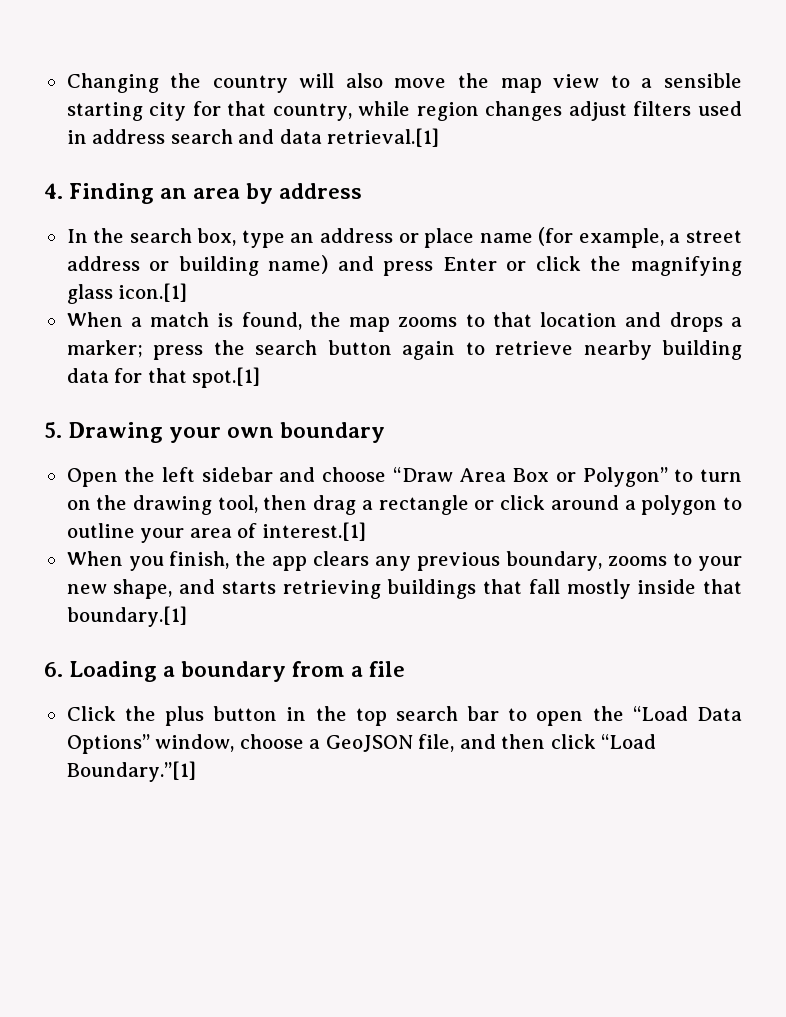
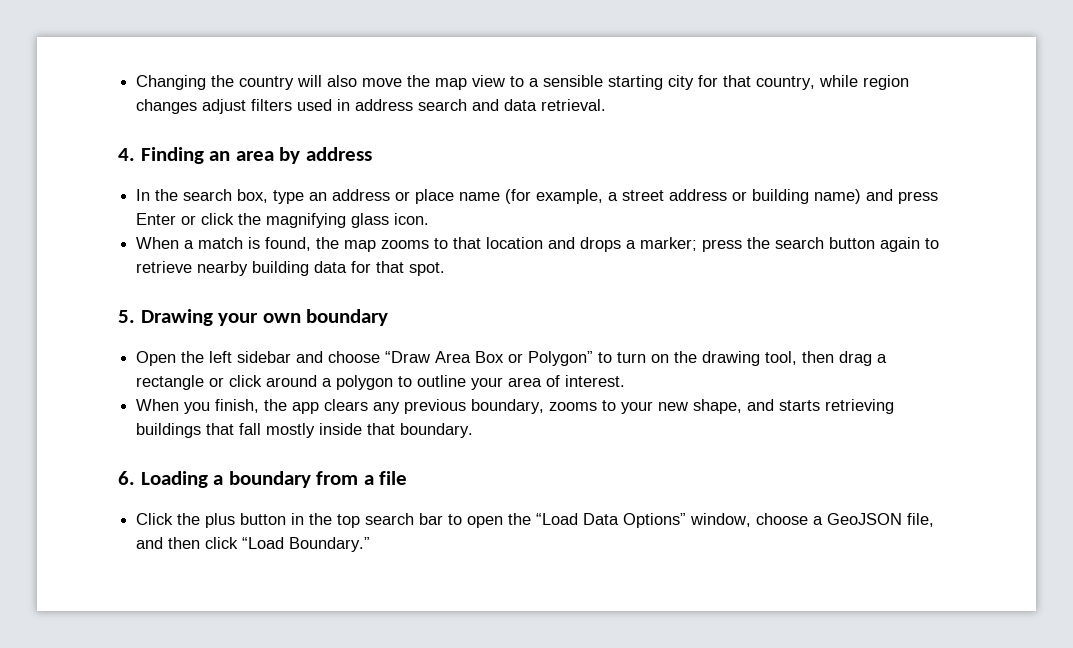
- Changing the country will also move the map view to a sensible starting city for that country, while region changes adjust filters used in address search and data retrieval.[1]
+ Changing the country will also move the map view to a sensible starting city for that country, while region changes adjust filters used in address search and data retrieval.
- In the search box, type an address or place name (for example, a street address or building name) and press Enter or click the magnifying glass icon.[1]
+ In the search box, type an address or place name (for example, a street address or building name) and press Enter or click the magnifying glass icon.
- When a match is found, the map zooms to that location and drops a marker; press the search button again to retrieve nearby building data for that spot.[1]
+ When a match is found, the map zooms to that location and drops a marker; press the search button again to retrieve nearby building data for that spot.
- Open the left sidebar and choose “Draw Area Box or Polygon” to turn on the drawing tool, then drag a rectangle or click around a polygon to outline your area of interest.[1]
+ Open the left sidebar and choose “Draw Area Box or Polygon” to turn on the drawing tool, then drag a rectangle or click around a polygon to outline your area of interest.
- When you finish, the app clears any previous boundary, zooms to your new shape, and starts retrieving buildings that fall mostly inside that boundary.[1]
+ When you finish, the app clears any previous boundary, zooms to your new shape, and starts retrieving buildings that fall mostly inside that boundary.
- Click the plus button in the top search bar to open the “Load Data Options” window, choose a GeoJSON file, and then click “Load Boundary.”[1]
+ Click the plus button in the top search bar to open the “Load Data Options” window, choose a GeoJSON file, and then click “Load Boundary.”

